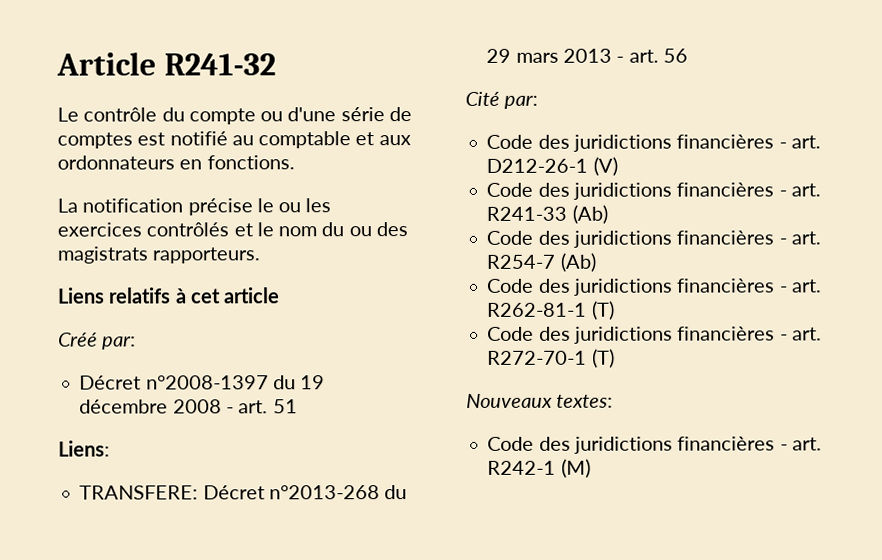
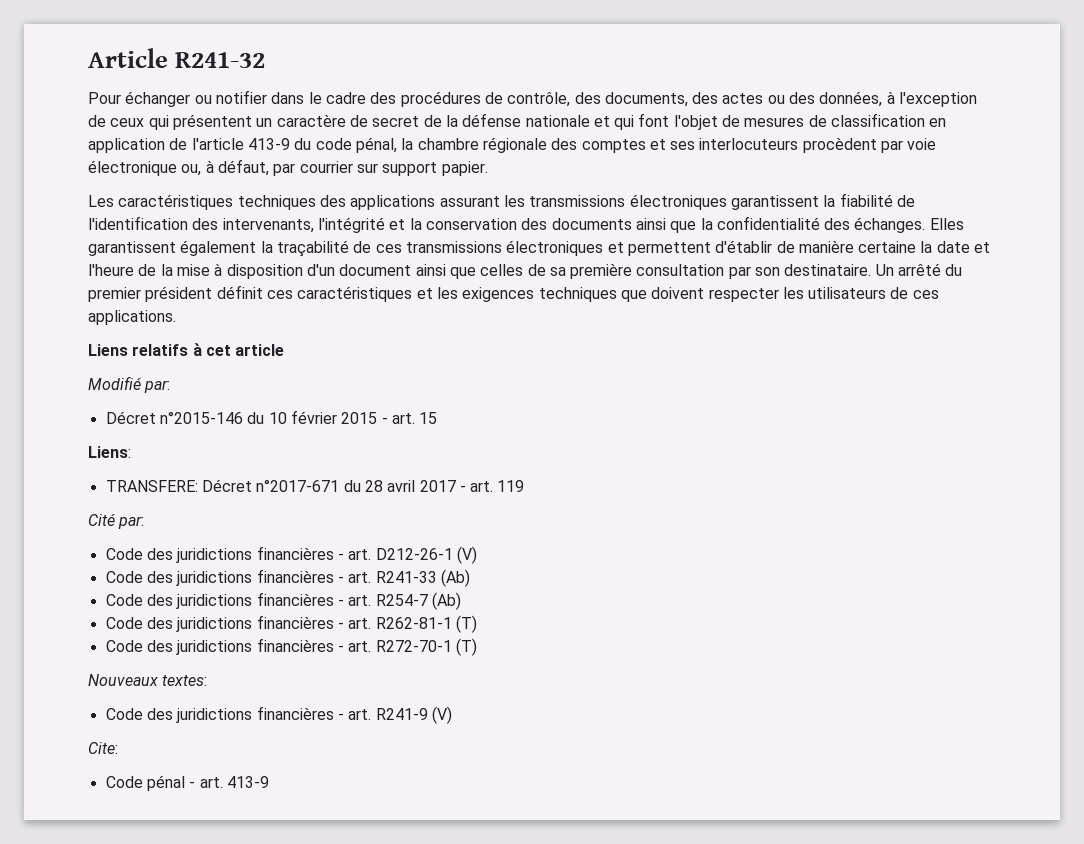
- Le contrôle du compte ou d'une série de comptes est notifié au comptable et aux ordonnateurs en fonctions.
- La notification précise le ou les exercices contrôlés et le nom du ou des magistrats rapporteurs.
+ Pour échanger ou notifier dans le cadre des procédures de contrôle, des documents, des actes ou des données, à l'exception de ceux qui présentent un caractère de secret de la défense nationale et qui font l'objet de mesures de classification en application de l'article 413-9 du code pénal, la chambre régionale des comptes et ses interlocuteurs procèdent par voie électronique ou, à défaut, par courrier sur support papier.
+ Les caractéristiques techniques des applications assurant les transmissions électroniques garantissent la fiabilité de l'identification des intervenants, l'intégrité et la conservation des documents ainsi que la confidentialité des échanges. Elles garantissent également la traçabilité de ces transmissions électroniques et permettent d'établir de manière certaine la date et l'heure de la mise à disposition d'un document ainsi que celles de sa première consultation par son destinataire. Un arrêté du premier président définit ces caractéristiques et les exigences techniques que doivent respecter les utilisateurs de ces applications.
- Créé par:
+ Modifié par:
- Décret n°2008-1397 du 19 décembre 2008 - art. 51
+ Décret n°2015-146 du 10 février 2015 - art. 15
- TRANSFERE: Décret n°2013-268 du 29 mars 2013 - art. 56
+ TRANSFERE: Décret n°2017-671 du 28 avril 2017 - art. 119
- Code des juridictions financières - art. R242-1 (M)
+ Code des juridictions financières - art. R241-9 (V)
+ Cite:
+ Code pénal - art. 413-9

